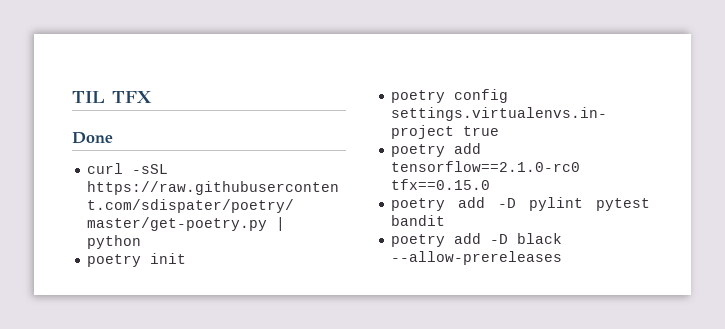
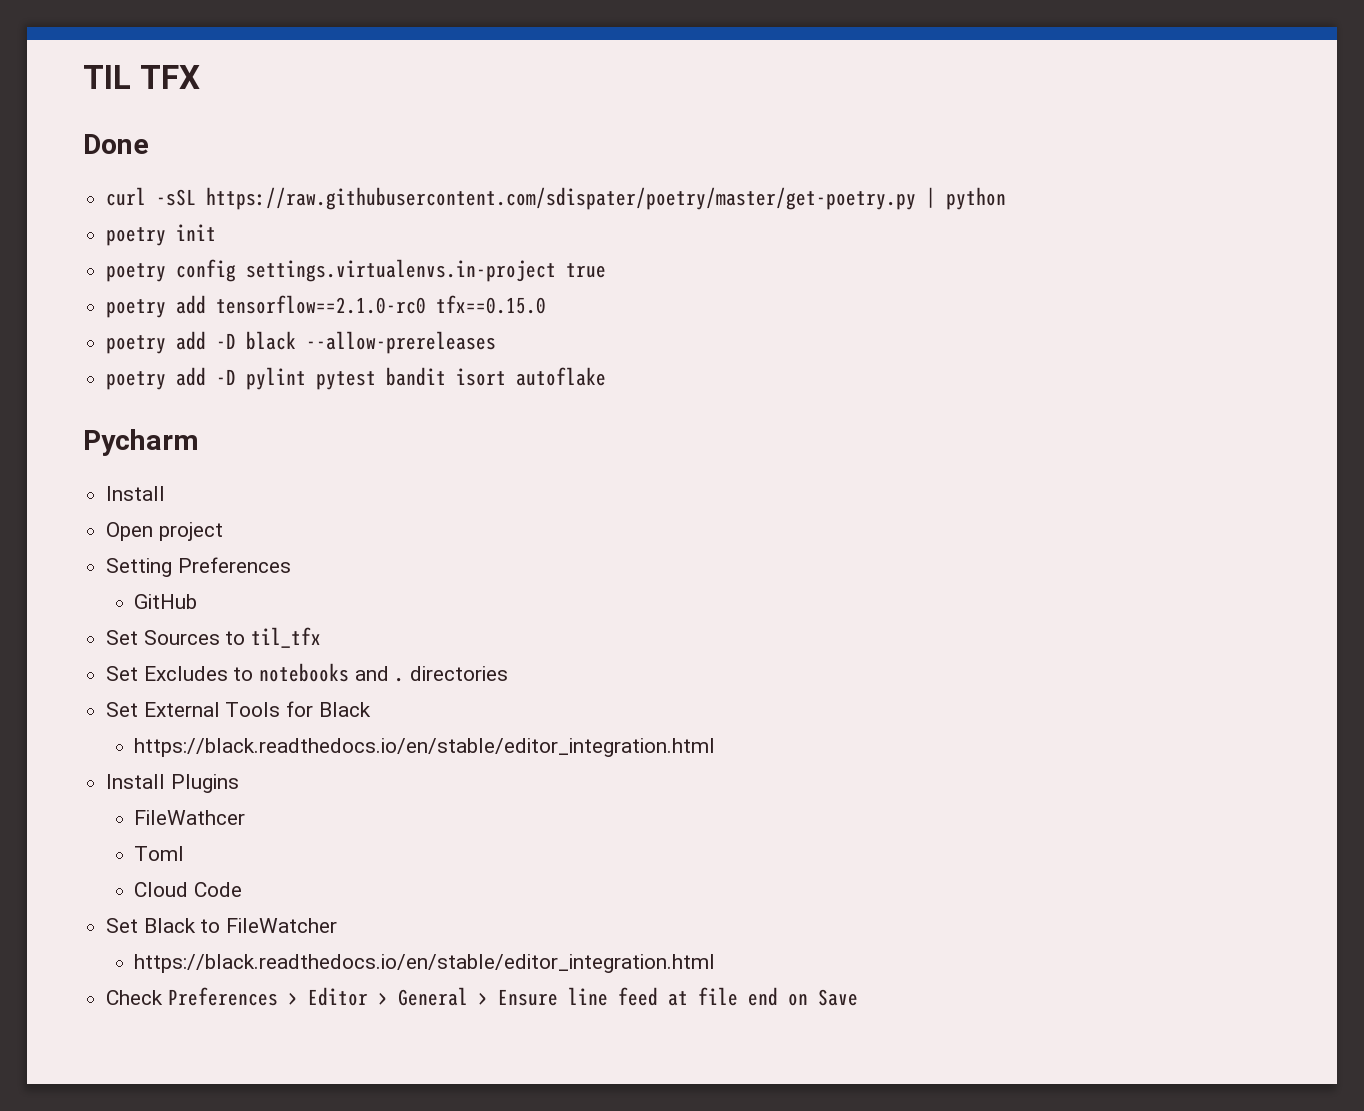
- poetry add -D pylint pytest bandit
  poetry add -D black --allow-prereleases
+ poetry add -D pylint pytest bandit isort autoflake
+ Pycharm
+ Install
+ Open project
+ Setting Preferences
+ GitHub
+ Set Sources to til_tfx
+ Set Excludes to notebooks and . directories
+ Set External Tools for Black
+ https://black.readthedocs.io/en/stable/editor_integration.html
+ Install Plugins
+ FileWathcer
+ Toml
+ Cloud Code
+ Set Black to FileWatcher
+ https://black.readthedocs.io/en/stable/editor_integration.html
+ Check Preferences > Editor > General > Ensure line feed at file end on Save

